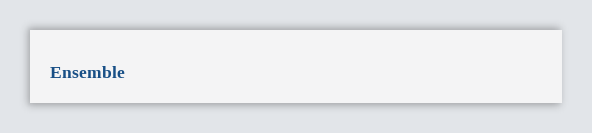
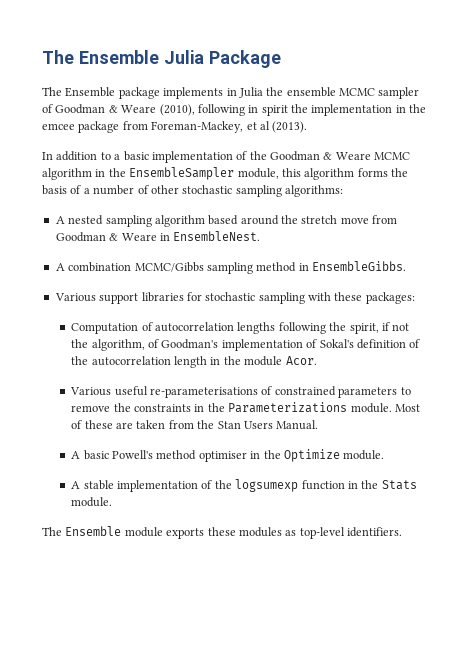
- Ensemble
+ The Ensemble Julia Package
+ The Ensemble package implements in Julia the ensemble MCMC sampler of Goodman & Weare (2010), following in spirit the implementation in the emcee package from Foreman-Mackey, et al (2013).
+ In addition to a basic implementation of the Goodman & Weare MCMC algorithm in the EnsembleSampler module, this algorithm forms the basis of a number of other stochastic sampling algorithms:
+ A nested sampling algorithm based around the stretch move from Goodman & Weare in EnsembleNest.
+ A combination MCMC/Gibbs sampling method in EnsembleGibbs.
+ Various support libraries for stochastic sampling with these packages:
+ Computation of autocorrelation lengths following the spirit, if not the algorithm, of Goodman's implementation of Sokal's definition of the autocorrelation length in the module Acor.
+ Various useful re-parameterisations of constrained parameters to remove the constraints in the Parameterizations module. Most of these are taken from the Stan Users Manual.
+ A basic Powell's method optimiser in the Optimize module.
+ A stable implementation of the logsumexp function in the Stats module.
+ The Ensemble module exports these modules as top-level identifiers.

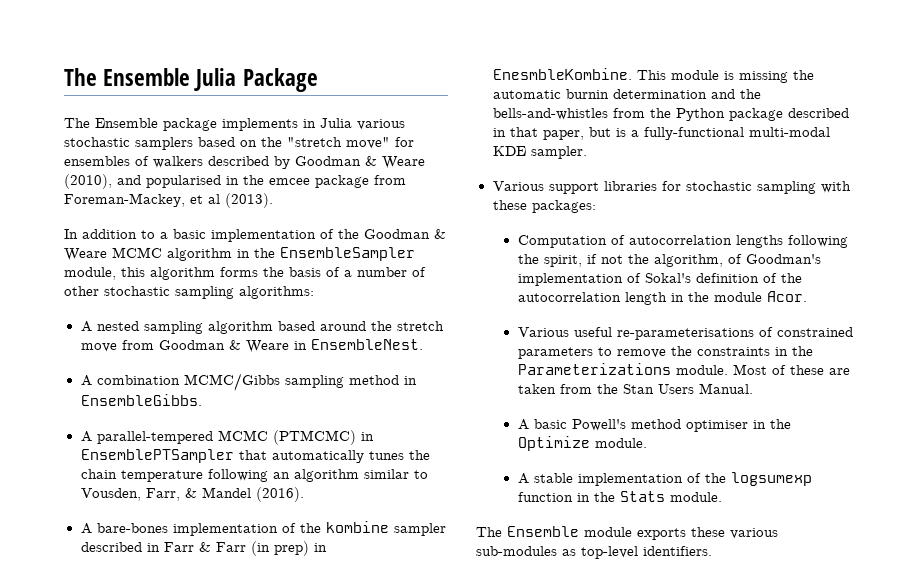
- The Ensemble package implements in Julia the ensemble MCMC sampler of Goodman & Weare (2010), following in spirit the implementation in the emcee package from Foreman-Mackey, et al (2013).
+ The Ensemble package implements in Julia various stochastic samplers based on the "stretch move" for ensembles of walkers described by Goodman & Weare (2010), and popularised in the emcee package from Foreman-Mackey, et al (2013).
+ A parallel-tempered MCMC (PTMCMC) in EnsemblePTSampler that automatically tunes the chain temperature following an algorithm similar to Vousden, Farr, & Mandel (2016).
+ A bare-bones implementation of the kombine sampler described in Farr & Farr (in prep) in EnesmbleKombine. This module is missing the automatic burnin determination and the bells-and-whistles from the Python package described in that paper, but is a fully-functional multi-modal KDE sampler.
- The Ensemble module exports these modules as top-level identifiers.
+ The Ensemble module exports these various sub-modules as top-level identifiers.

